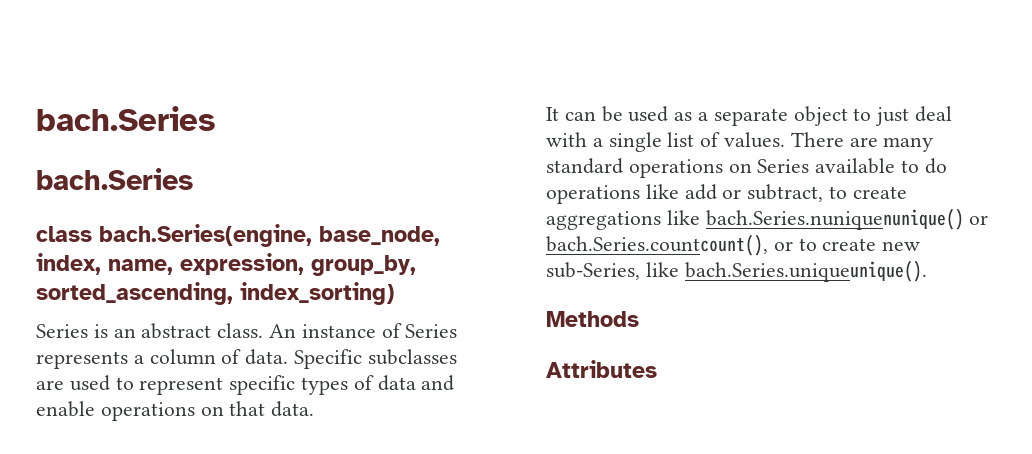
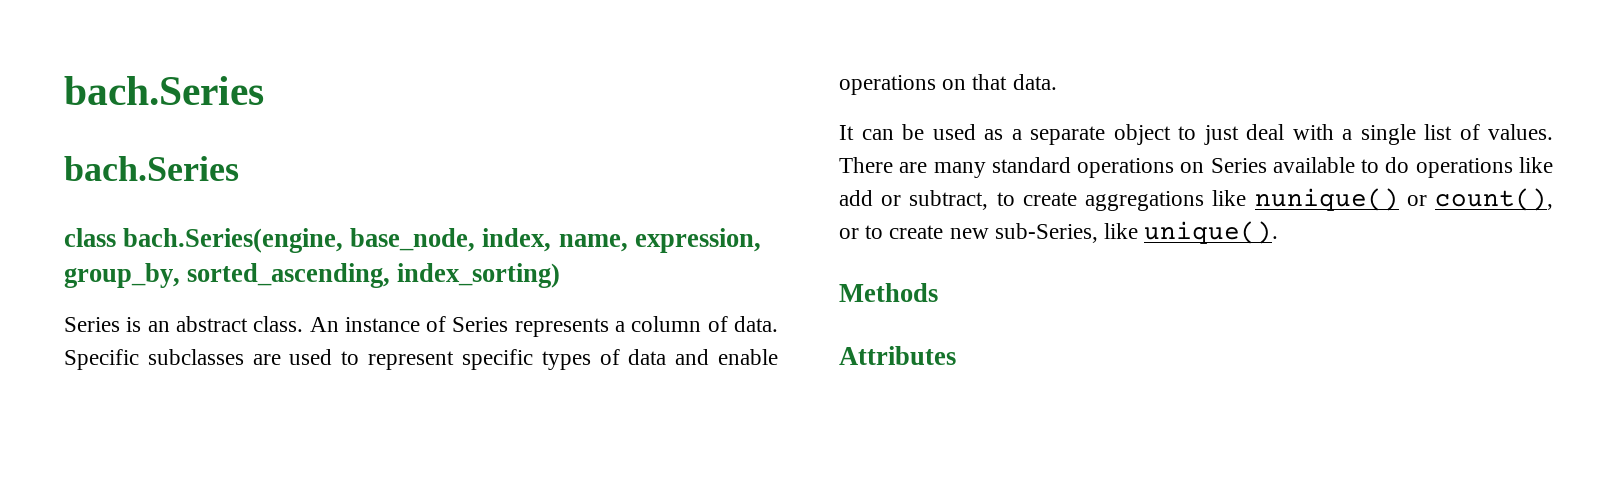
- There are many standard operations on Series available to do operations like add or subtract, to create aggregations like bach.Series.nuniquenunique() or bach.Series.countcount(), or to create new sub-Series, like bach.Series.uniqueunique().
+ There are many standard operations on Series available to do operations like add or subtract, to create aggregations like nunique() or count(), or to create new sub-Series, like unique().

